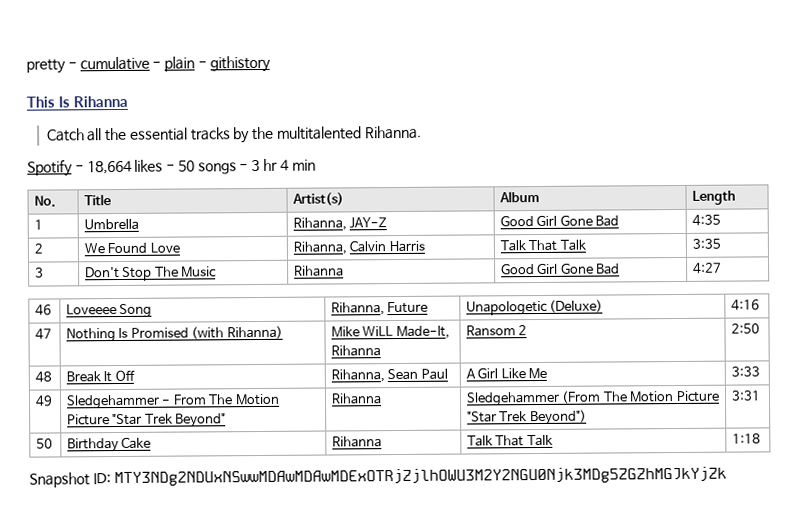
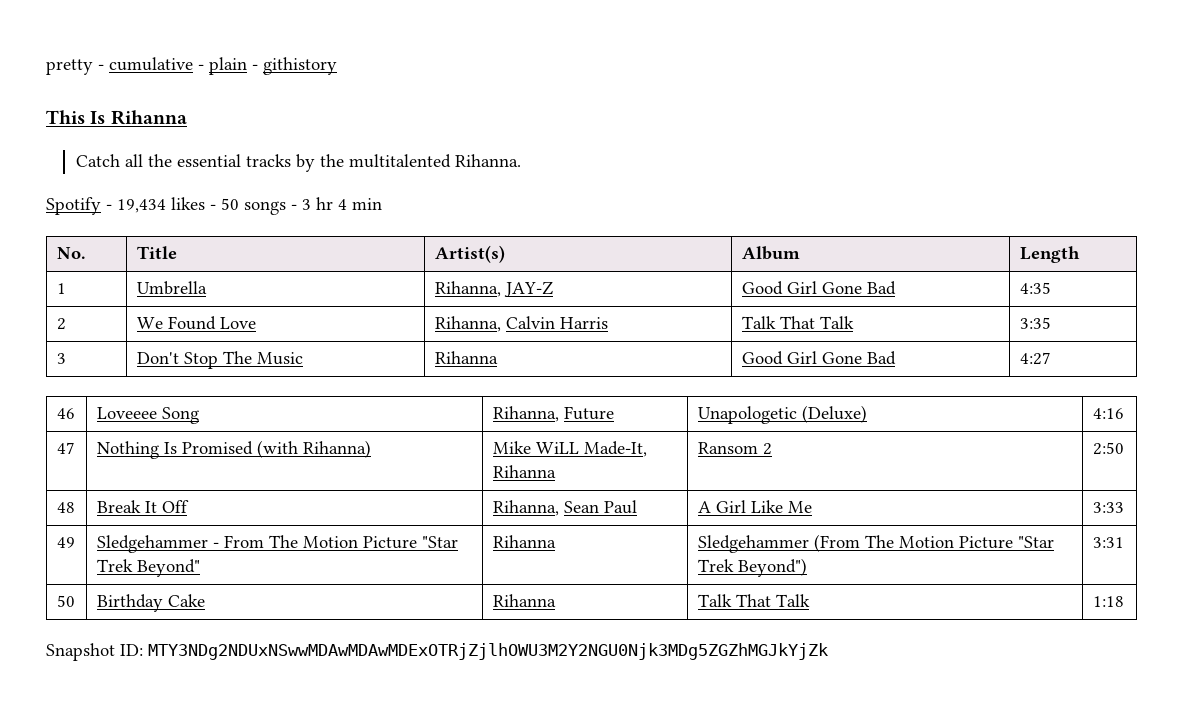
- Spotify - 18,664 likes - 50 songs - 3 hr 4 min
+ Spotify - 19,434 likes - 50 songs - 3 hr 4 min

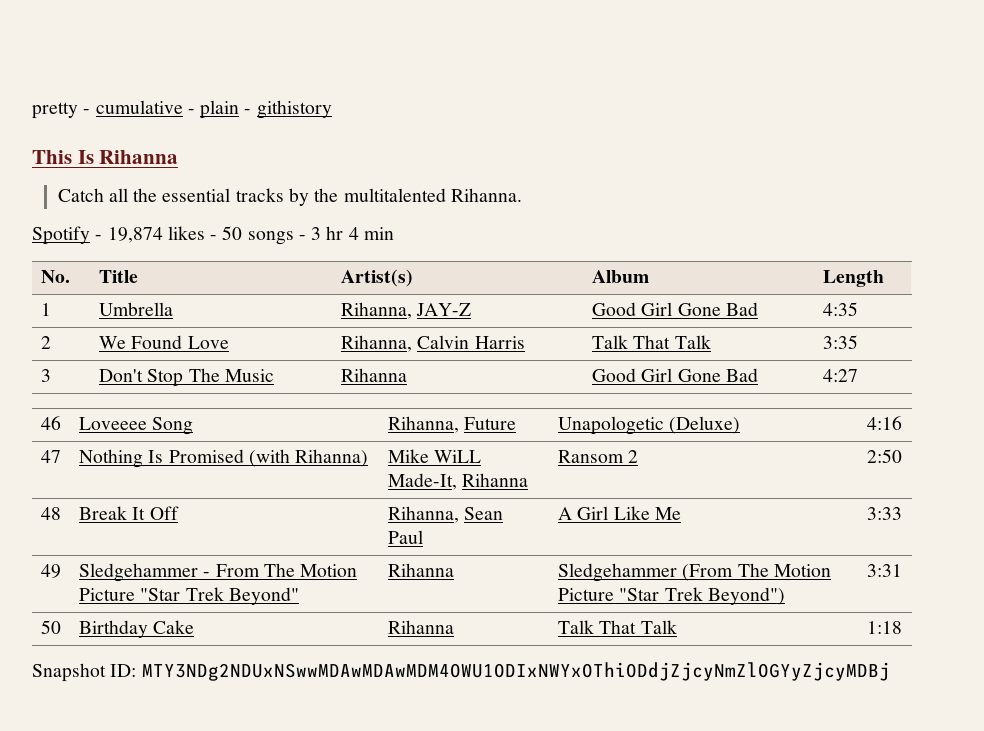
- Spotify - 19,434 likes - 50 songs - 3 hr 4 min
+ Spotify - 19,874 likes - 50 songs - 3 hr 4 min
- Snapshot ID: MTY3NDg2NDUxNSwwMDAwMDAwMDExOTRjZjlhOWU3M2Y2NGU0Njk3MDg5ZGZhMGJkYjZk
+ Snapshot ID: MTY3NDg2NDUxNSwwMDAwMDAwMDM4OWU1ODIxNWYxOThiODdjZjcyNmZlOGYyZjcyMDBj

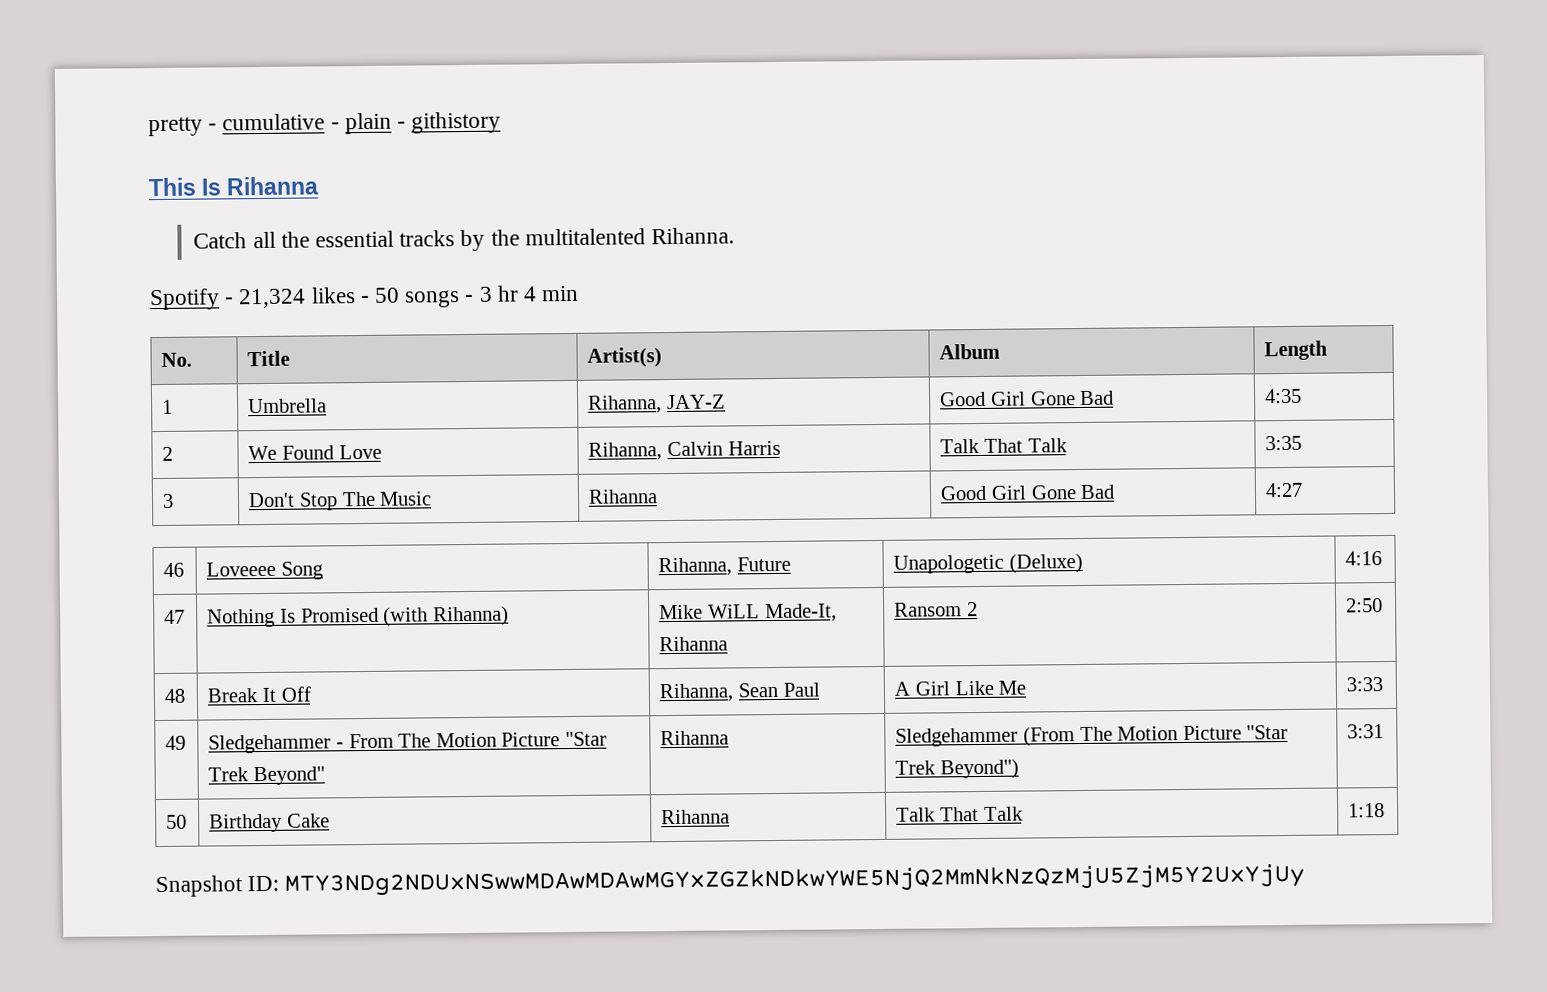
- Spotify - 19,874 likes - 50 songs - 3 hr 4 min
+ Spotify - 21,324 likes - 50 songs - 3 hr 4 min
- Snapshot ID: MTY3NDg2NDUxNSwwMDAwMDAwMDM4OWU1ODIxNWYxOThiODdjZjcyNmZlOGYyZjcyMDBj
+ Snapshot ID: MTY3NDg2NDUxNSwwMDAwMDAwMGYxZGZkNDkwYWE5NjQ2MmNkNzQzMjU5ZjM5Y2UxYjUy

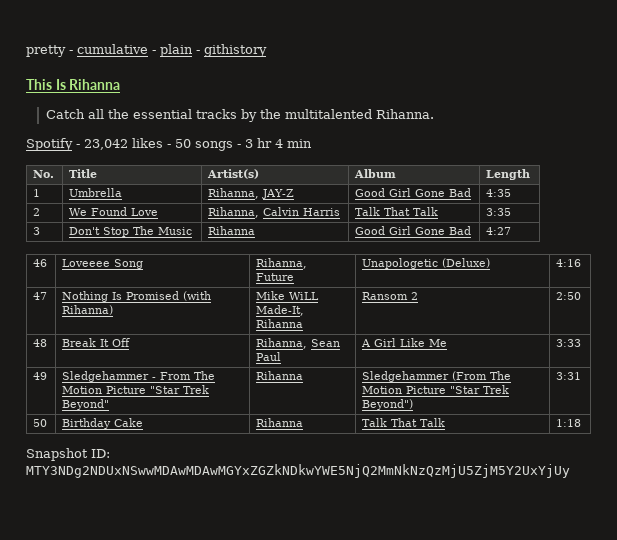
- Spotify - 21,324 likes - 50 songs - 3 hr 4 min
+ Spotify - 23,042 likes - 50 songs - 3 hr 4 min

